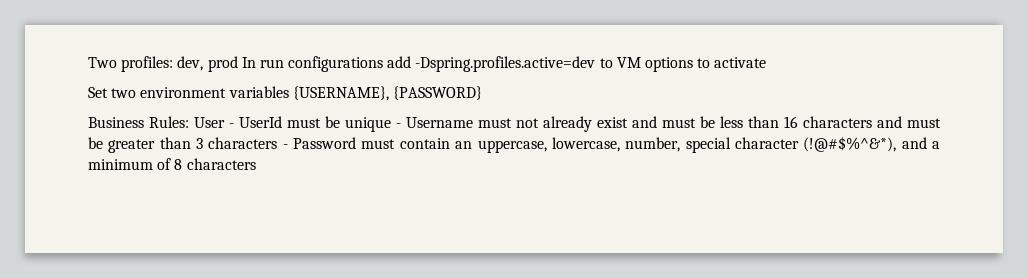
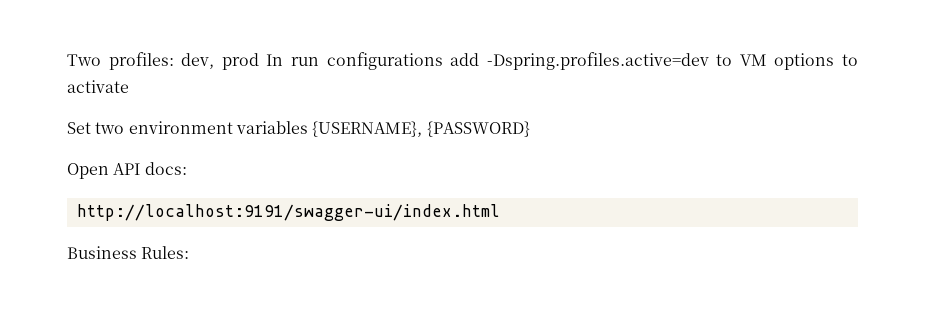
- Business Rules: User - UserId must be unique - Username must not already exist and must be less than 16 characters and must be greater than 3 characters - Password must contain an uppercase, lowercase, number, special character (!@#$%^&*), and a minimum of 8 characters
+ Open API docs:
+ http://localhost:9191/swagger-ui/index.html
+ Business Rules:

